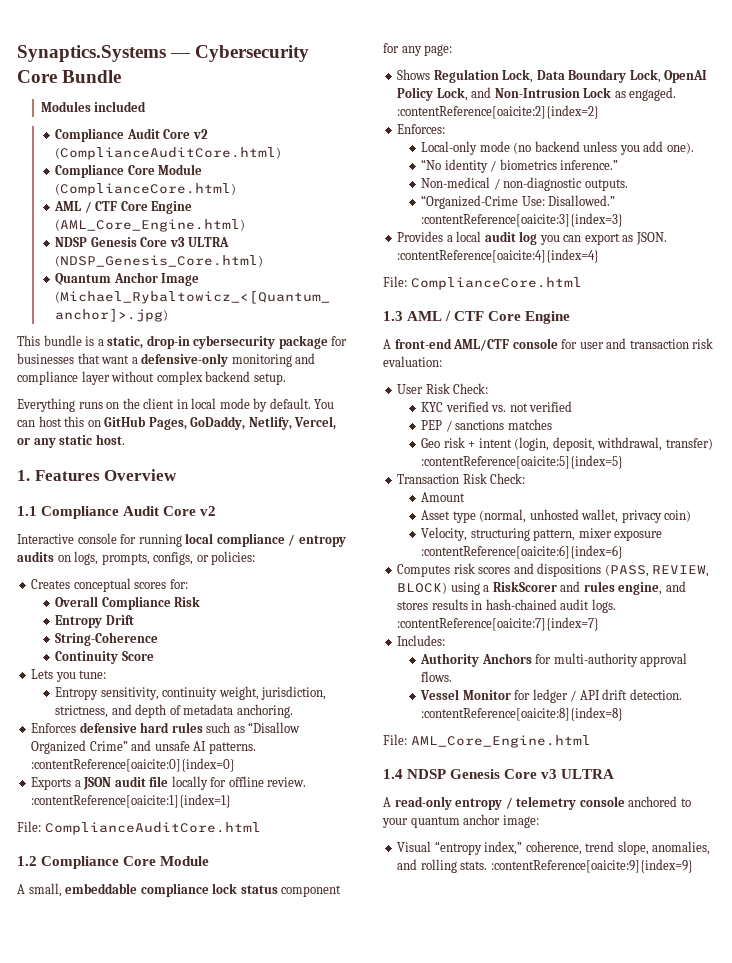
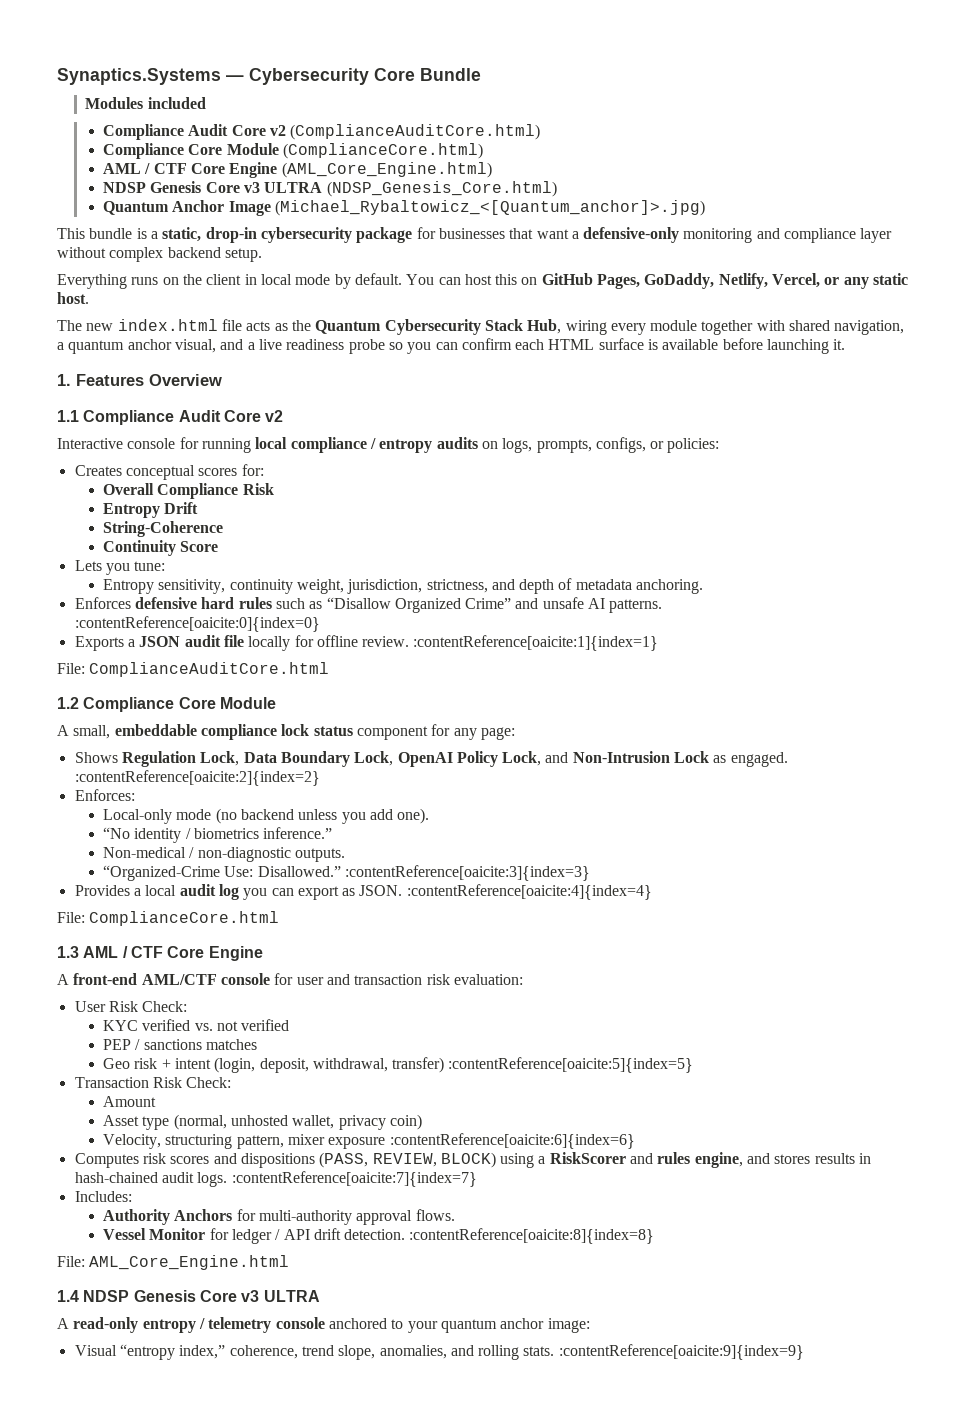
+ The new index.html file acts as the Quantum Cybersecurity Stack Hub, wiring every module together with shared navigation, a quantum anchor visual, and a live readiness probe so you can confirm each HTML surface is available before launching it.

